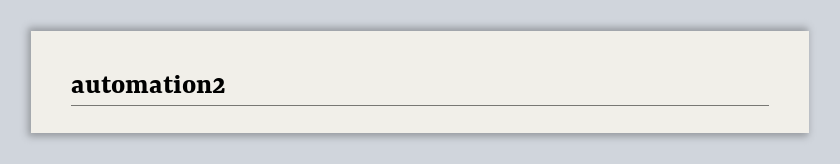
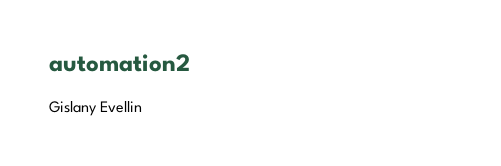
+ Gislany Evellin

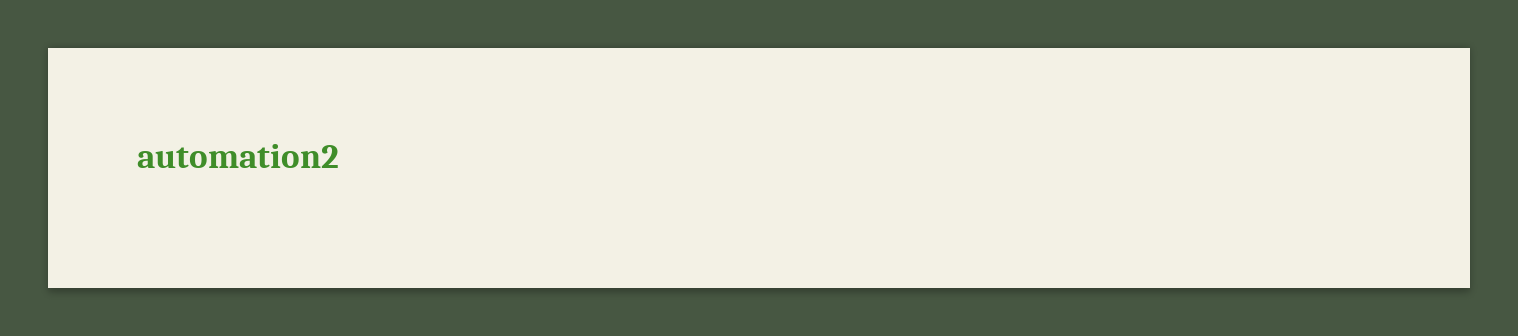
- Gislany Evellin

